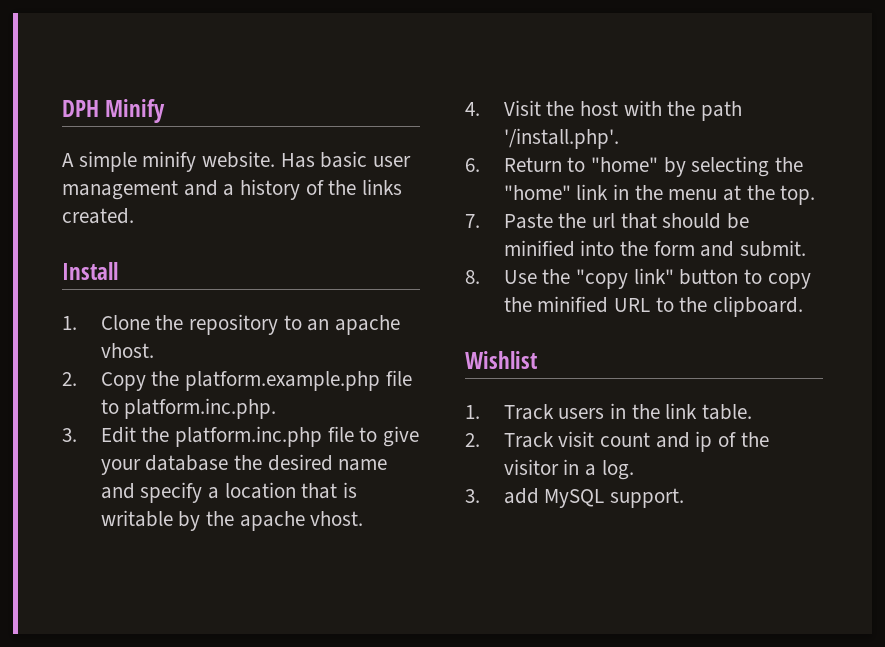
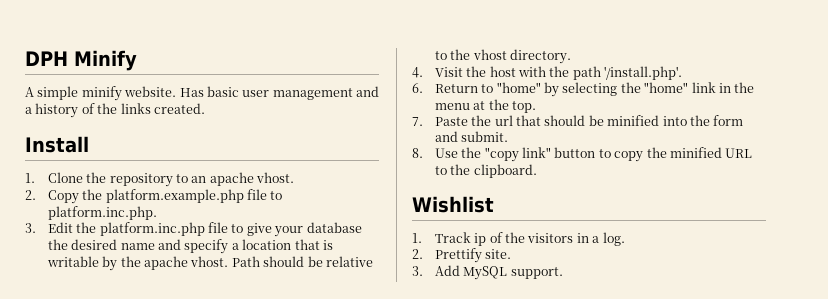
+ Path should be relative to the vhost directory.
- 1. Track users in the link table.
- 2. Track visit count and ip of the visitor in a log.
+ 1. Track ip of the visitors in a log.
- 3. add MySQL support.
+ 2. Prettify site.
+ 3. Add MySQL support.

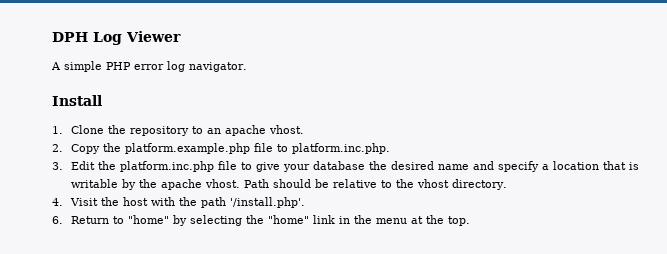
- DPH Minify
+ DPH Log Viewer
- A simple minify website. Has basic user management and a history of the links created.
+ A simple PHP error log navigator.
- 7. Paste the url that should be minified into the form and submit.
- 8. Use the "copy link" button to copy the minified URL to the clipboard.
- Wishlist
- 1. Track ip of the visitors in a log.
- 2. Prettify site.
- 3. Add MySQL support.

